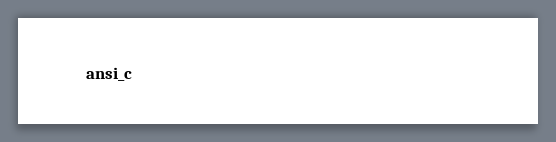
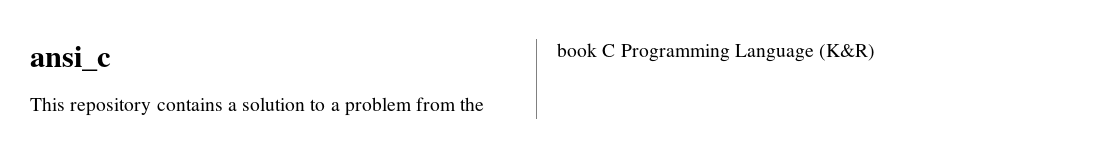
+ This repository contains a solution to a problem from the book C Programming Language (K&R)

